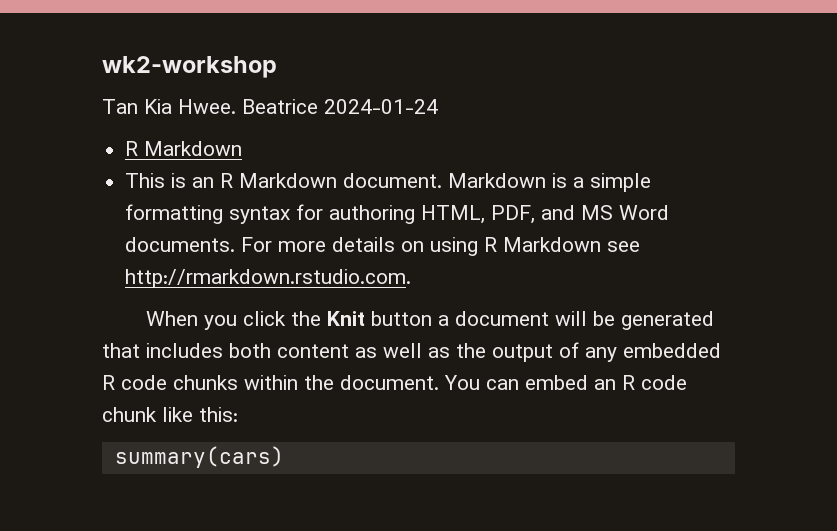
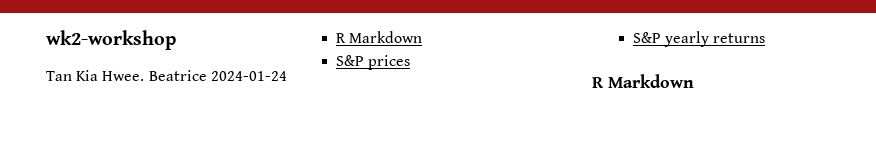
- This is an R Markdown document. Markdown is a simple formatting syntax for authoring HTML, PDF, and MS Word documents. For more details on using R Markdown see http://rmarkdown.rstudio.com.
- When you click the Knit button a document will be generated that includes both content as well as the output of any embedded R code chunks within the document. You can embed an R code chunk like this:
- summary(cars)
+ S&P prices
+ S&P yearly returns
+ R Markdown

